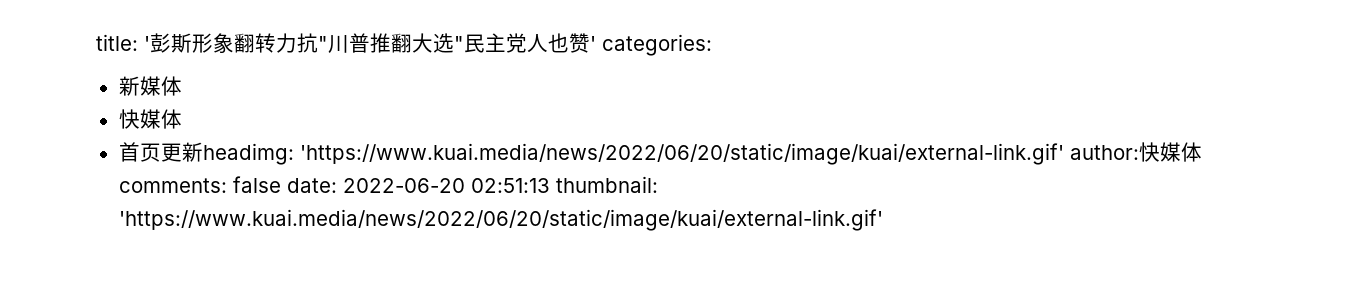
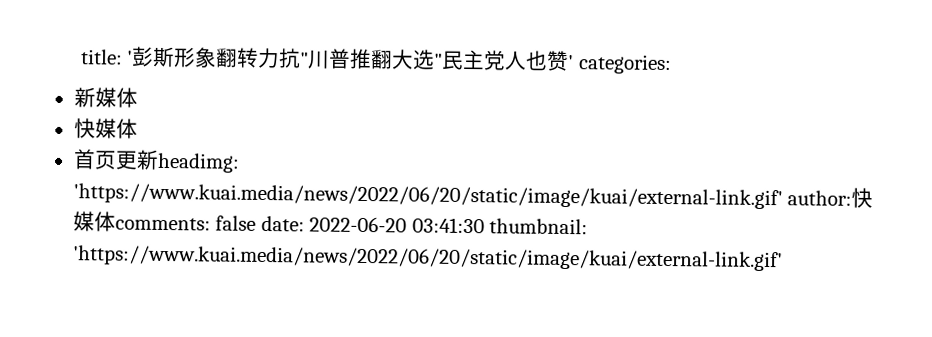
- 首页更新headimg: 'https://www.kuai.media/news/2022/06/20/static/image/kuai/external-link.gif' author:快媒体comments: false date: 2022-06-20 02:51:13 thumbnail: 'https://www.kuai.media/news/2022/06/20/static/image/kuai/external-link.gif'
+ 首页更新headimg: 'https://www.kuai.media/news/2022/06/20/static/image/kuai/external-link.gif' author:快媒体comments: false date: 2022-06-20 03:41:30 thumbnail: 'https://www.kuai.media/news/2022/06/20/static/image/kuai/external-link.gif'

